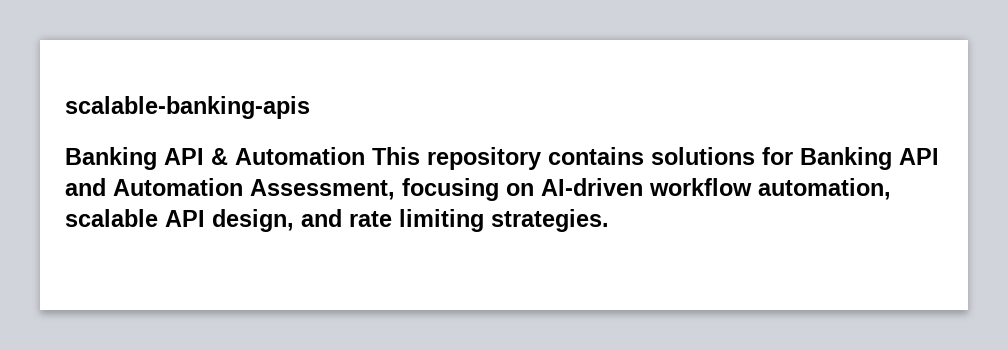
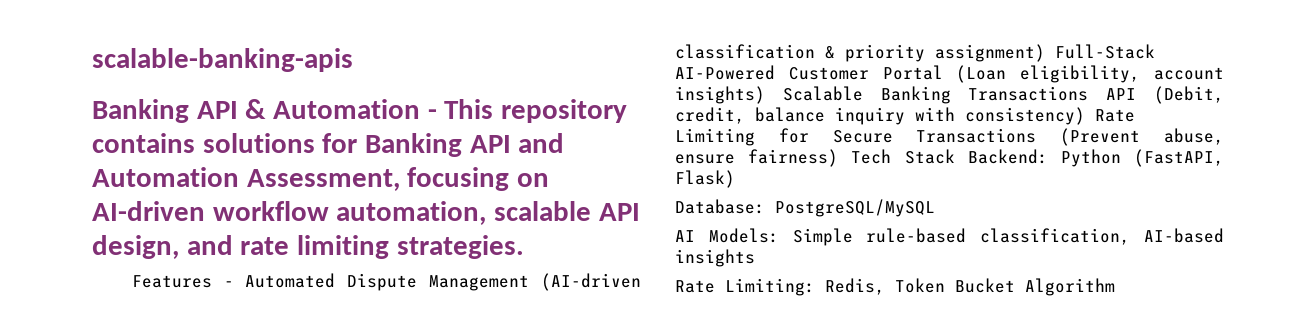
- Banking API & Automation This repository contains solutions for Banking API and Automation Assessment, focusing on AI-driven workflow automation, scalable API design, and rate limiting strategies.
+ Banking API & Automation - This repository contains solutions for Banking API and Automation Assessment, focusing on AI-driven workflow automation, scalable API design, and rate limiting strategies.
+ Features - Automated Dispute Management (AI-driven classification & priority assignment) Full-Stack AI-Powered Customer Portal (Loan eligibility, account insights) Scalable Banking Transactions API (Debit, credit, balance inquiry with consistency) Rate Limiting for Secure Transactions (Prevent abuse, ensure fairness) Tech Stack Backend: Python (FastAPI, Flask)
+ Database: PostgreSQL/MySQL
+ AI Models: Simple rule-based classification, AI-based insights
+ Rate Limiting: Redis, Token Bucket Algorithm

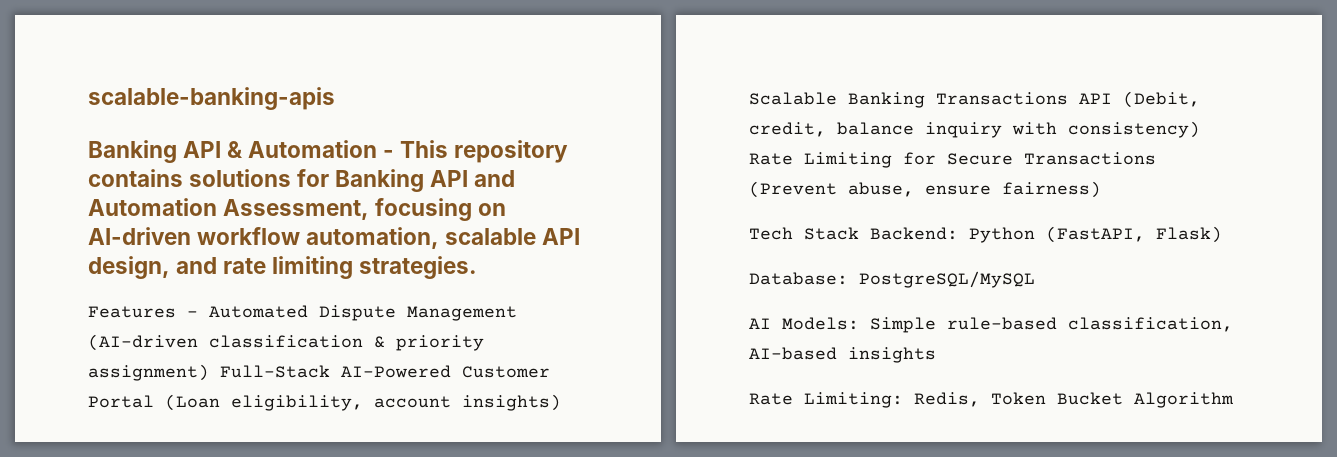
- Features - Automated Dispute Management (AI-driven classification & priority assignment) Full-Stack AI-Powered Customer Portal (Loan eligibility, account insights) Scalable Banking Transactions API (Debit, credit, balance inquiry with consistency) Rate Limiting for Secure Transactions (Prevent abuse, ensure fairness) Tech Stack Backend: Python (FastAPI, Flask)
+ Features - Automated Dispute Management (AI-driven classification & priority assignment) Full-Stack AI-Powered Customer Portal (Loan eligibility, account insights) Scalable Banking Transactions API (Debit, credit, balance inquiry with consistency) Rate Limiting for Secure Transactions (Prevent abuse, ensure fairness)
+ Tech Stack Backend: Python (FastAPI, Flask)

